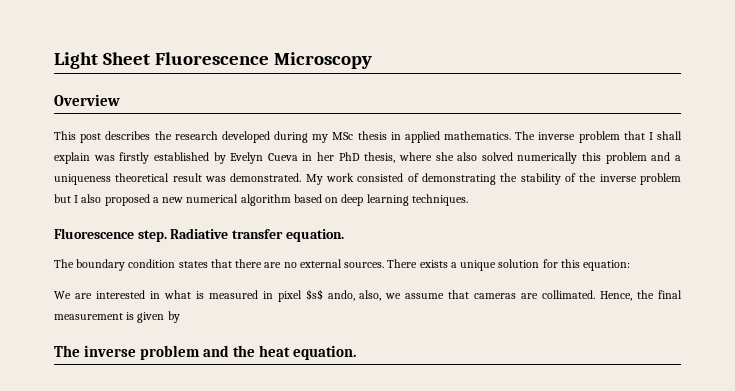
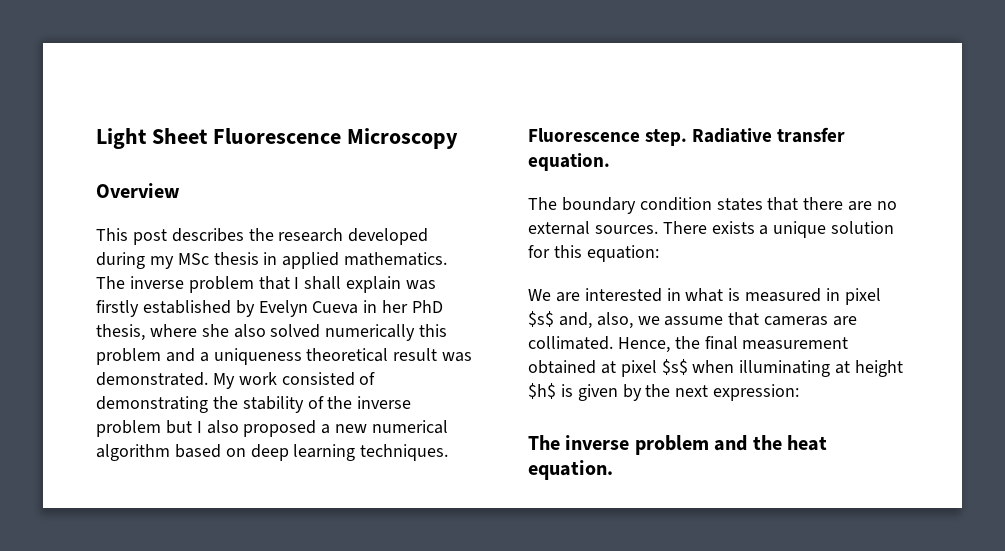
- We are interested in what is measured in pixel $s$ ando, also, we assume that cameras are collimated.
+ We are interested in what is measured in pixel $s$ and, also, we assume that cameras are collimated.
- Hence, the final measurement is given by
+ Hence, the final measurement obtained at pixel $s$ when illuminating at height $h$ is given by the next expression:

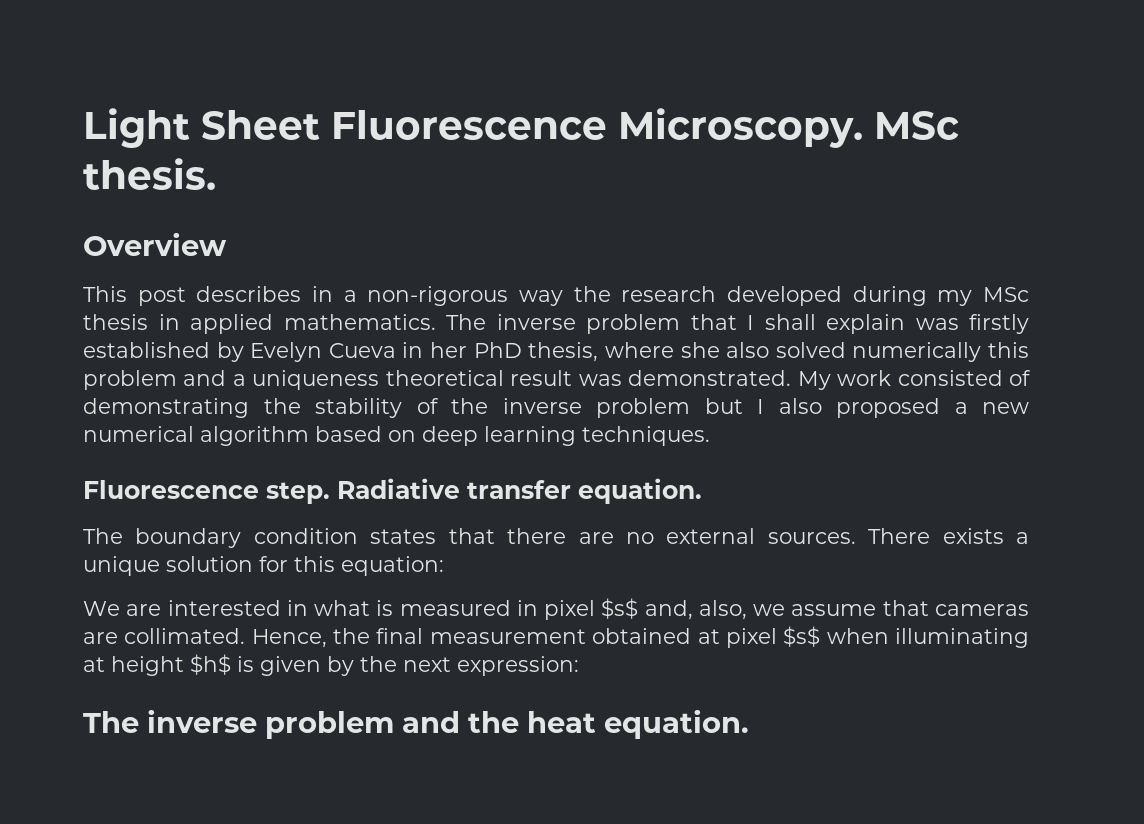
- Light Sheet Fluorescence Microscopy
+ Light Sheet Fluorescence Microscopy. MSc thesis.
- This post describes the research developed during my MSc thesis in applied mathematics.
+ This post describes in a non-rigorous way the research developed during my MSc thesis in applied mathematics.

